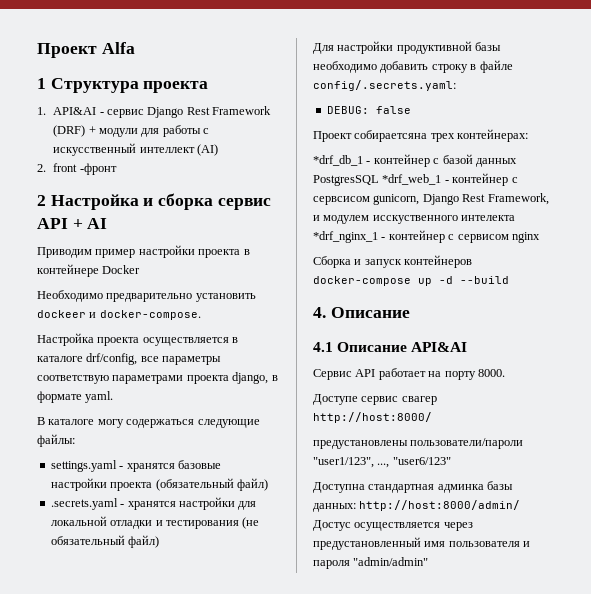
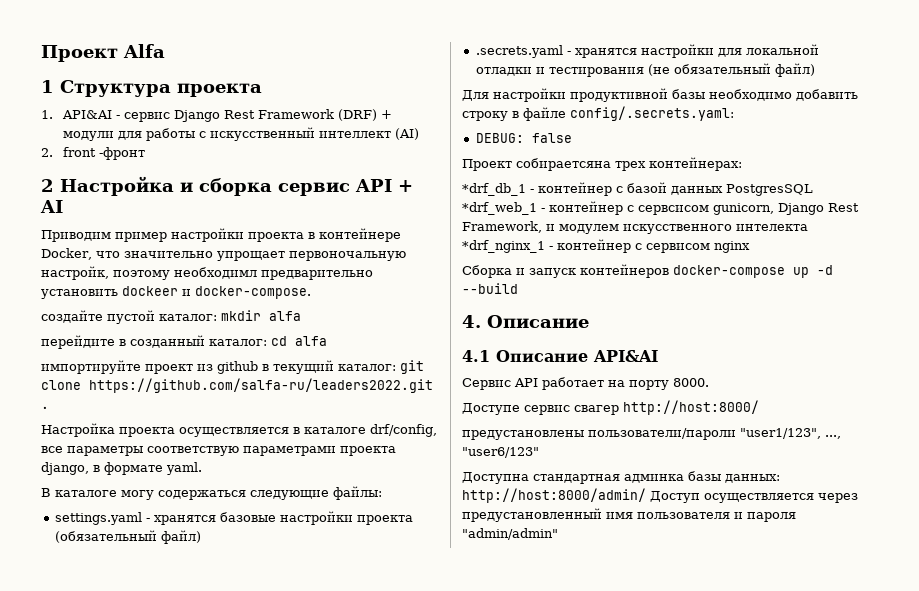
- Приводим пример настройки проекта в контейнере Docker
- Необходимо предварительно установить dockeer и docker-compose.
+ Приводим пример настройки проекта в контейнере Docker, что значительно упрощает первоночальную настройк, поэтому необходимл предварительно установить dockeer и docker-compose.
+ создайте пустой каталог: mkdir alfa
+ перейдите в созданный каталог: cd alfa
+ импортируйте проект из github в текущий каталог: git clone https://github.com/salfa-ru/leaders2022.git .
- *drf_db_1 - контейнер с базой данных PostgresSQL *drf_web_1 - контейнер с сервсисом gunicorn, Django Rest Framework, и модулем исскуственного интелекта *drf_nginx_1 - контейнер с сервисом nginx
+ *drf_db_1 - контейнер с базой данных PostgresSQL *drf_web_1 - контейнер с сервсисом gunicorn, Django Rest Framework, и модулем искусственного интелекта *drf_nginx_1 - контейнер с сервисом nginx
- Доступна стандартная админка базы данных: http://host:8000/admin/ Достус осуществляется через предустановленный имя пользователя и пароля "admin/admin"
+ Доступна стандартная админка базы данных: http://host:8000/admin/ Доступ осуществляется через предустановленный имя пользователя и пароля "admin/admin"

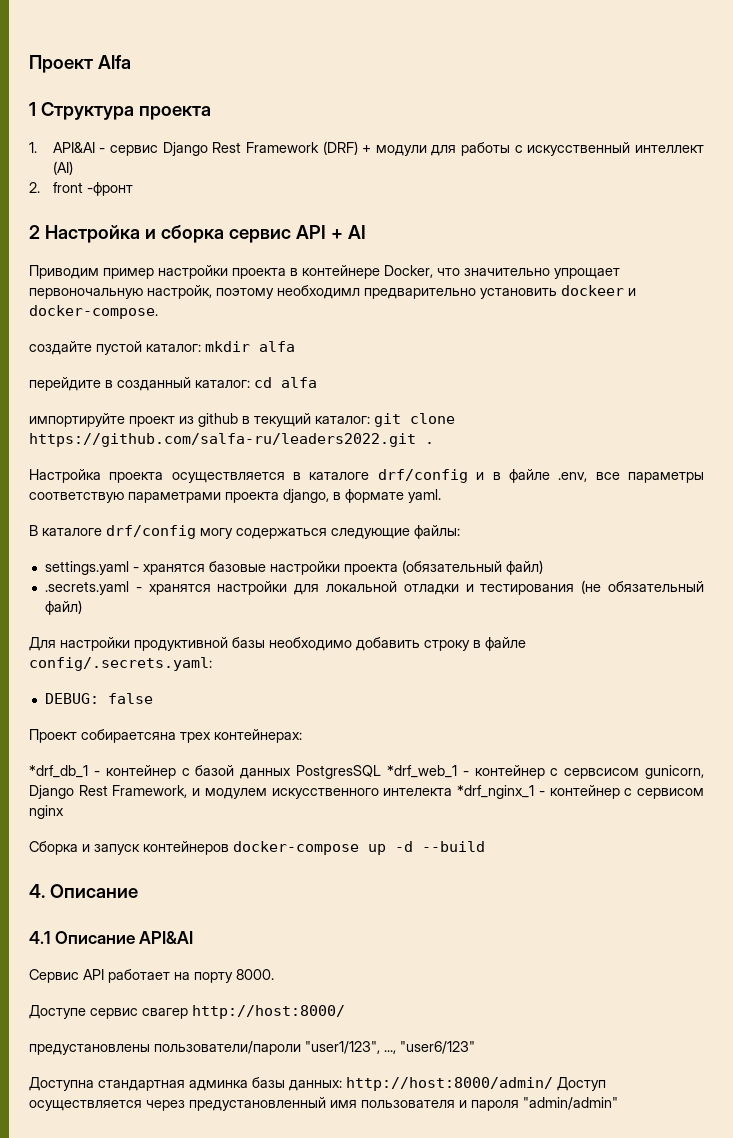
- Настройка проекта осуществляется в каталоге drf/config, все параметры соответствую параметрами проекта django, в формате yaml.
+ Настройка проекта осуществляется в каталоге drf/config и в файле .env, все параметры соответствую параметрами проекта django, в формате yaml.
- В каталоге могу содержаться следующие файлы:
+ В каталоге drf/config могу содержаться следующие файлы:

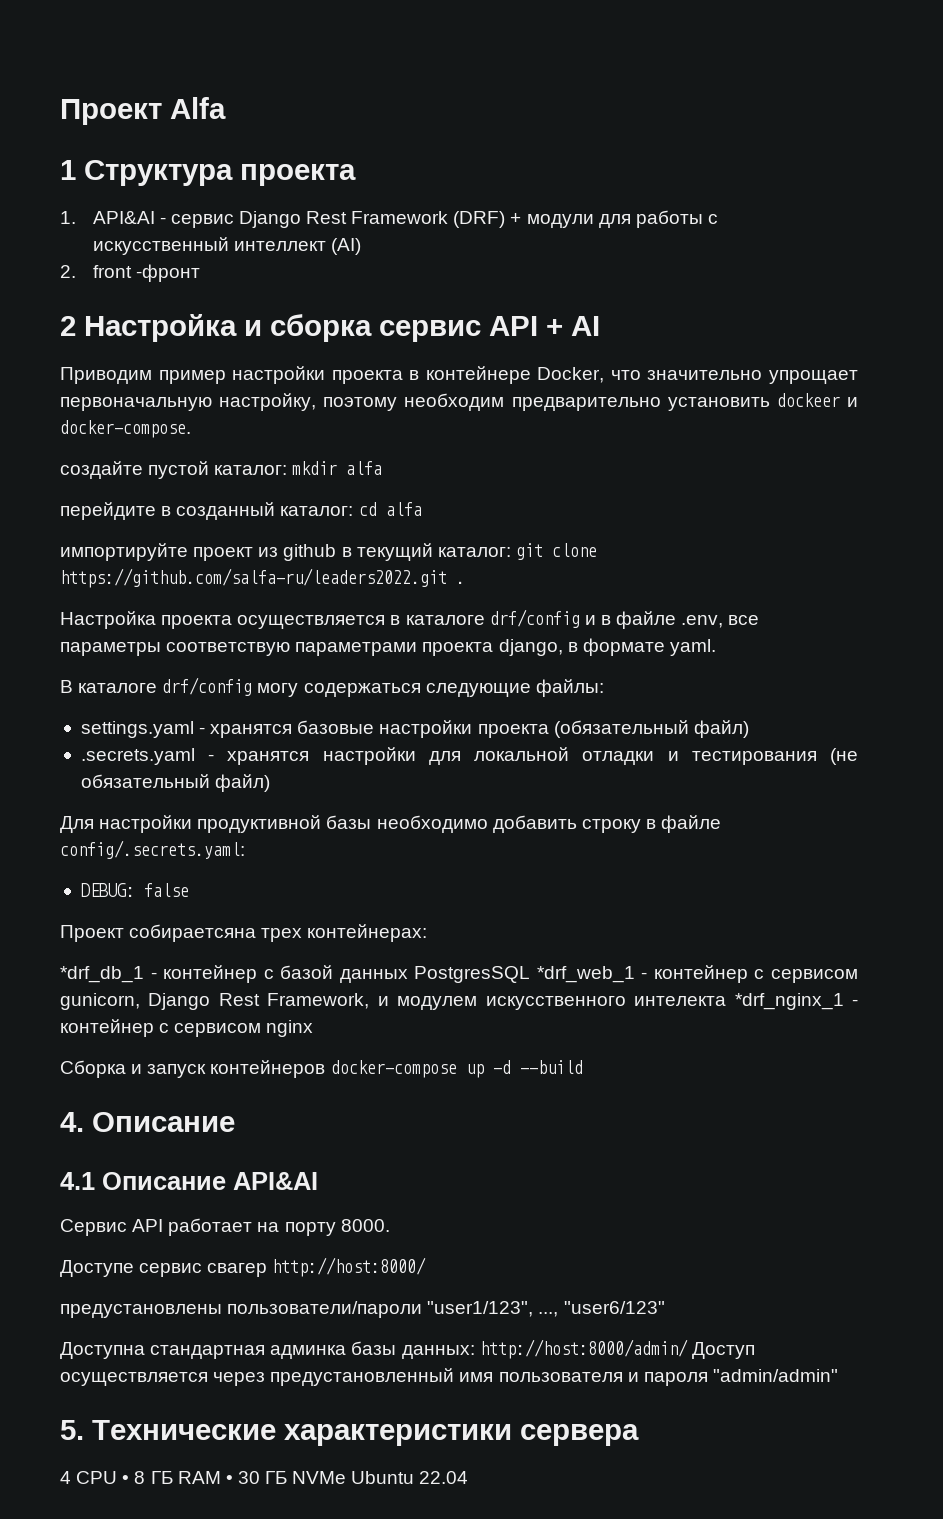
- Приводим пример настройки проекта в контейнере Docker, что значительно упрощает первоночальную настройк, поэтому необходимл предварительно установить dockeer и docker-compose.
+ Приводим пример настройки проекта в контейнере Docker, что значительно упрощает первоначальную настройку, поэтому необходим предварительно установить dockeer и docker-compose.
- *drf_db_1 - контейнер с базой данных PostgresSQL *drf_web_1 - контейнер с сервсисом gunicorn, Django Rest Framework, и модулем искусственного интелекта *drf_nginx_1 - контейнер с сервисом nginx
+ *drf_db_1 - контейнер с базой данных PostgresSQL *drf_web_1 - контейнер с сервисом gunicorn, Django Rest Framework, и модулем искусственного интелекта *drf_nginx_1 - контейнер с сервисом nginx
+ 5. Технические характеристики сервера
+ 4 CPU • 8 ГБ RAM • 30 ГБ NVMe Ubuntu 22.04

